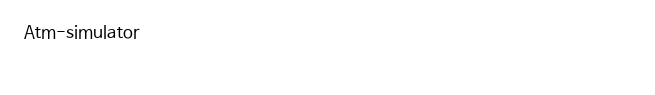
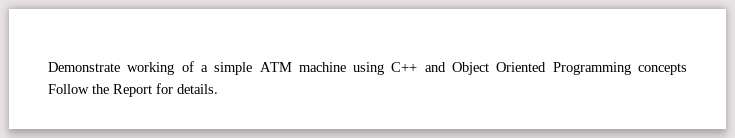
- Atm-simulator
+ Demonstrate working of a simple ATM machine using C++ and Object Oriented Programming concepts Follow the Report for details.

